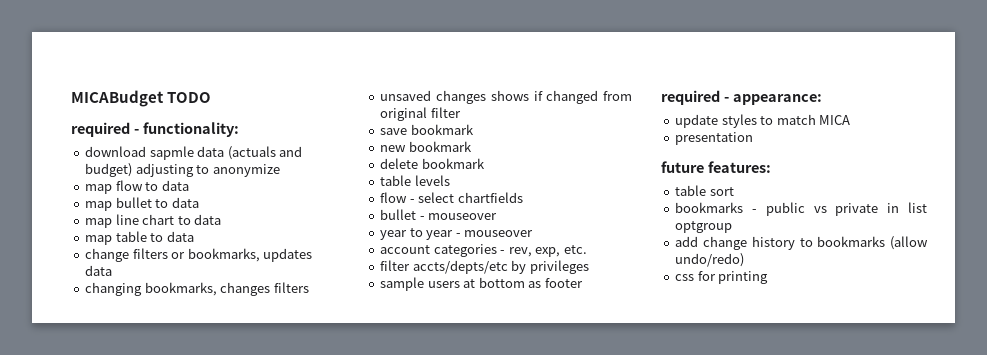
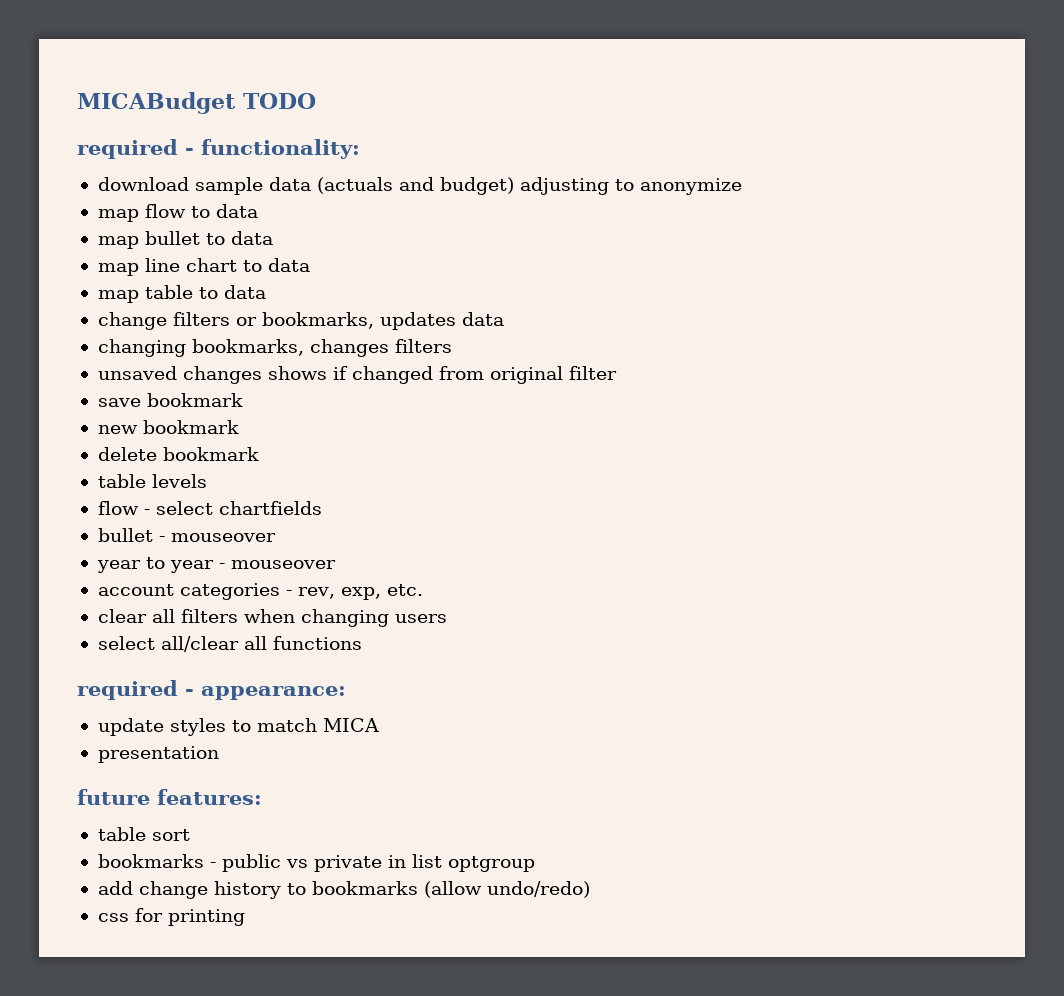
- download sapmle data (actuals and budget) adjusting to anonymize
+ download sample data (actuals and budget) adjusting to anonymize
- filter accts/depts/etc by privileges
- sample users at bottom as footer
+ clear all filters when changing users
+ select all/clear all functions

